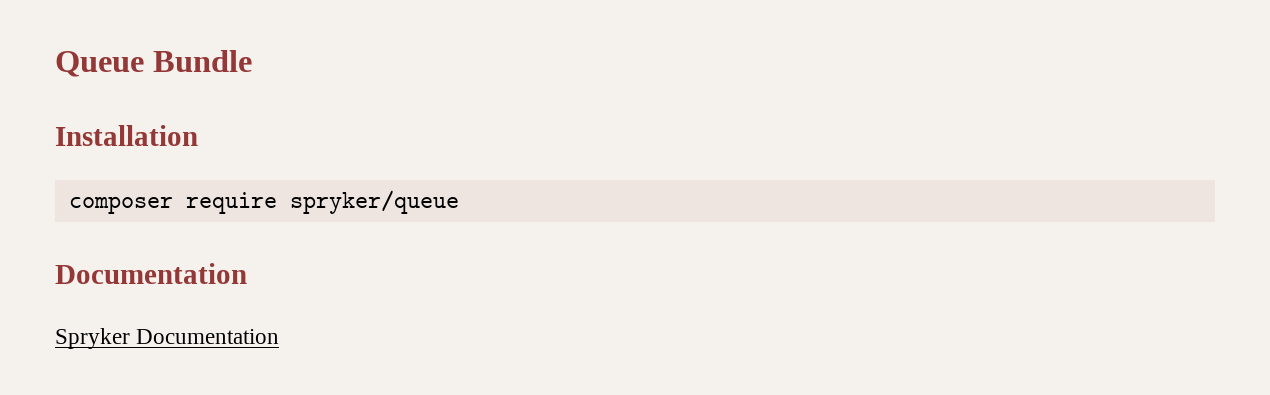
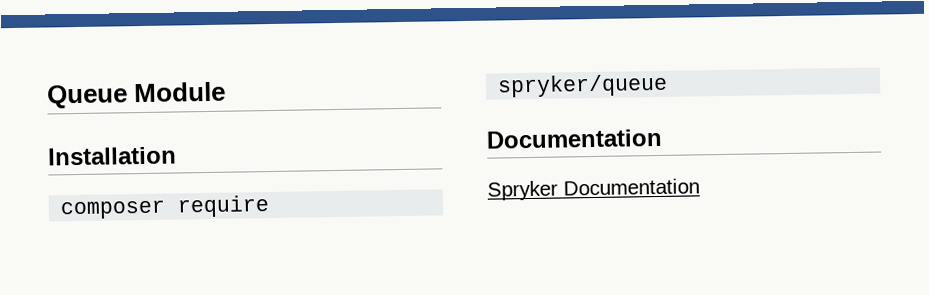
- Queue Bundle
+ Queue Module

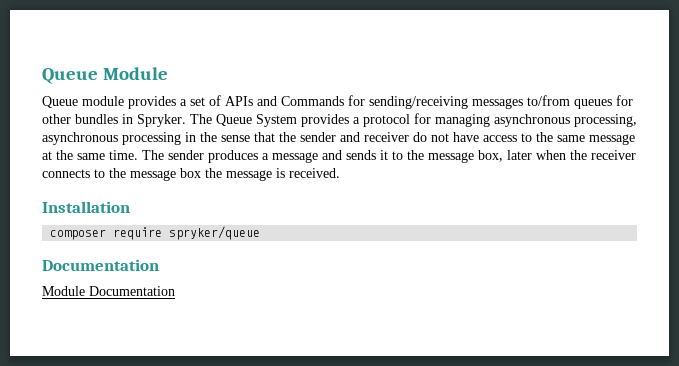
+ Queue module provides a set of APIs and Commands for sending/receiving messages to/from queues for other bundles in Spryker. The Queue System provides a protocol for managing asynchronous processing, asynchronous processing in the sense that the sender and receiver do not have access to the same message at the same time. The sender produces a message and sends it to the message box, later when the receiver connects to the message box the message is received.
- Spryker Documentation
+ Module Documentation

